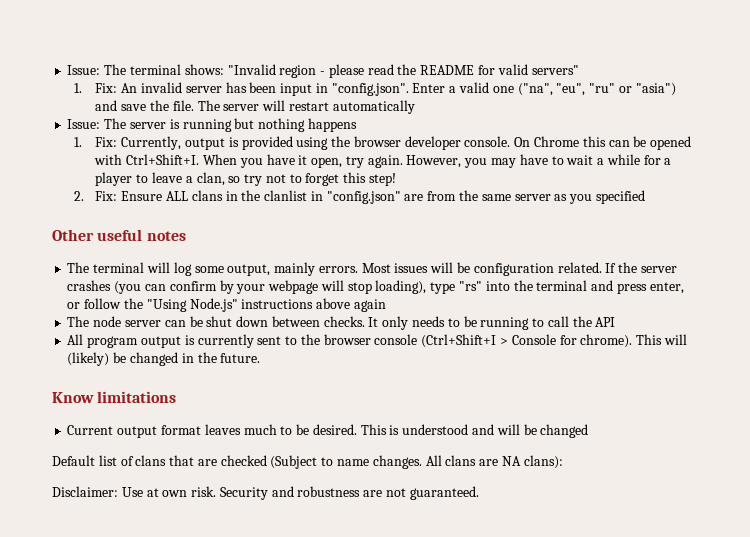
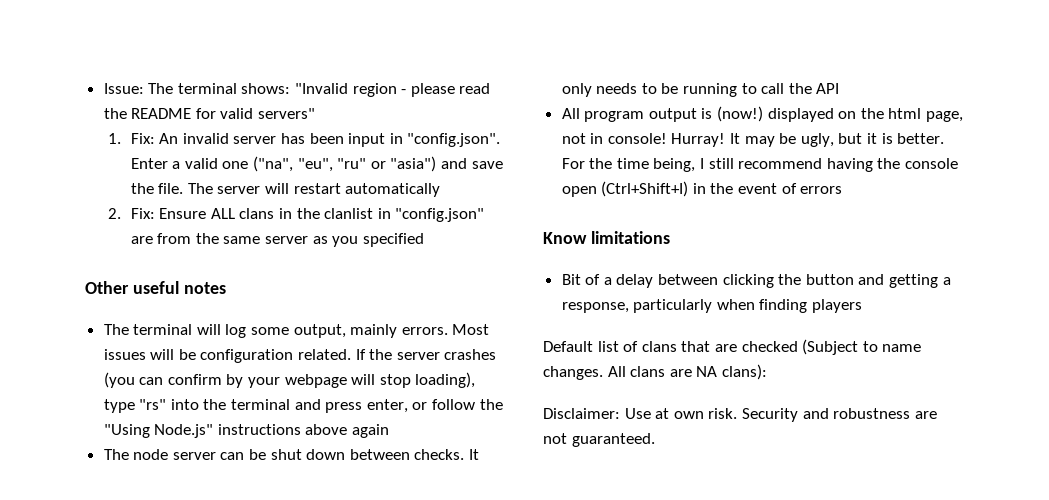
- Issue: The server is running but nothing happens
- 1. Fix: Currently, output is provided using the browser developer console. On Chrome this can be opened with Ctrl+Shift+I. When you have it open, try again. However, you may have to wait a while for a player to leave a clan, so try not to forget this step!
- All program output is currently sent to the browser console (Ctrl+Shift+I > Console for chrome). This will (likely) be changed in the future.
+ All program output is (now!) displayed on the html page, not in console! Hurray! It may be ugly, but it is better. For the time being, I still recommend having the console open (Ctrl+Shift+I) in the event of errors
  Know limitations
- Current output format leaves much to be desired. This is understood and will be changed
+ Bit of a delay between clicking the button and getting a response, particularly when finding players

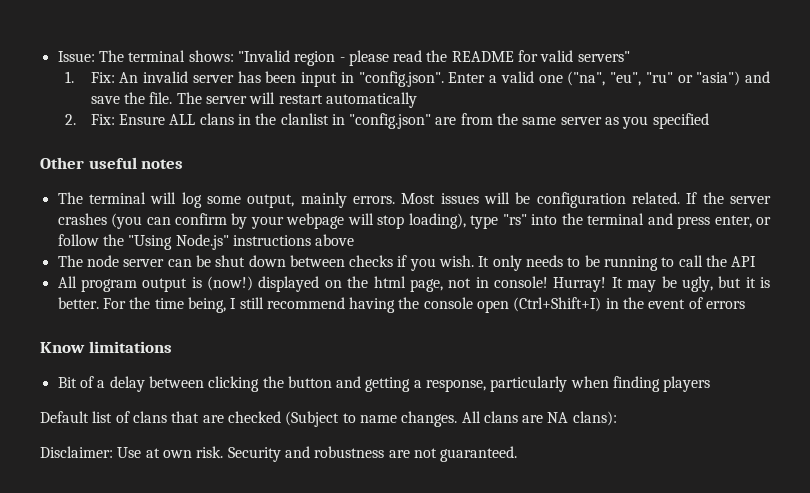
- If the server crashes (you can confirm by your webpage will stop loading), type "rs" into the terminal and press enter, or follow the "Using Node.js" instructions above again
+ If the server crashes (you can confirm by your webpage will stop loading), type "rs" into the terminal and press enter, or follow the "Using Node.js" instructions above
- The node server can be shut down between checks.
+ The node server can be shut down between checks if you wish.

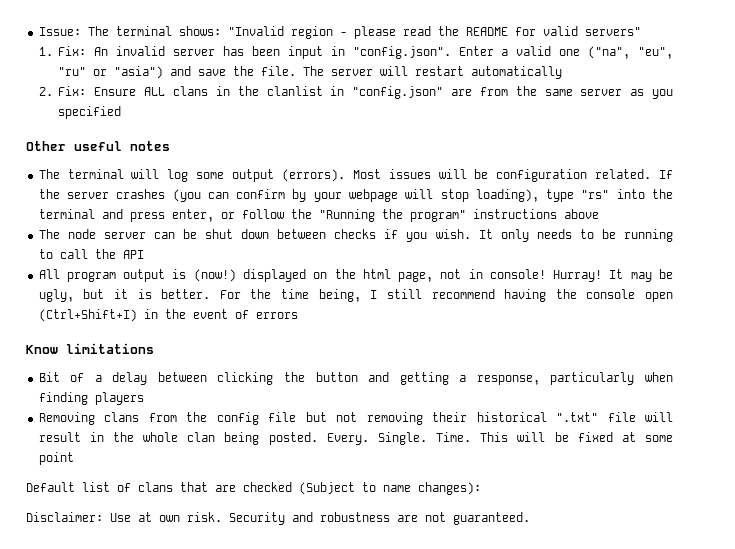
- The terminal will log some output, mainly errors.
+ The terminal will log some output (errors).
- If the server crashes (you can confirm by your webpage will stop loading), type "rs" into the terminal and press enter, or follow the "Using Node.js" instructions above
+ If the server crashes (you can confirm by your webpage will stop loading), type "rs" into the terminal and press enter, or follow the "Running the program" instructions above
+ Removing clans from the config file but not removing their historical ".txt" file will result in the whole clan being posted. Every. Single. Time. This will be fixed at some point
- Default list of clans that are checked (Subject to name changes. All clans are NA clans):
+ Default list of clans that are checked (Subject to name changes):

